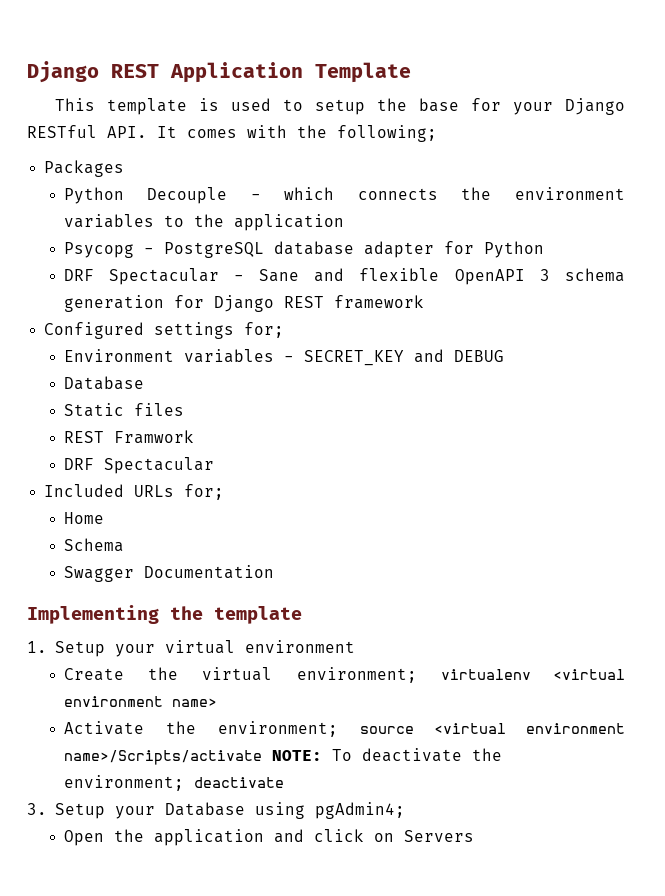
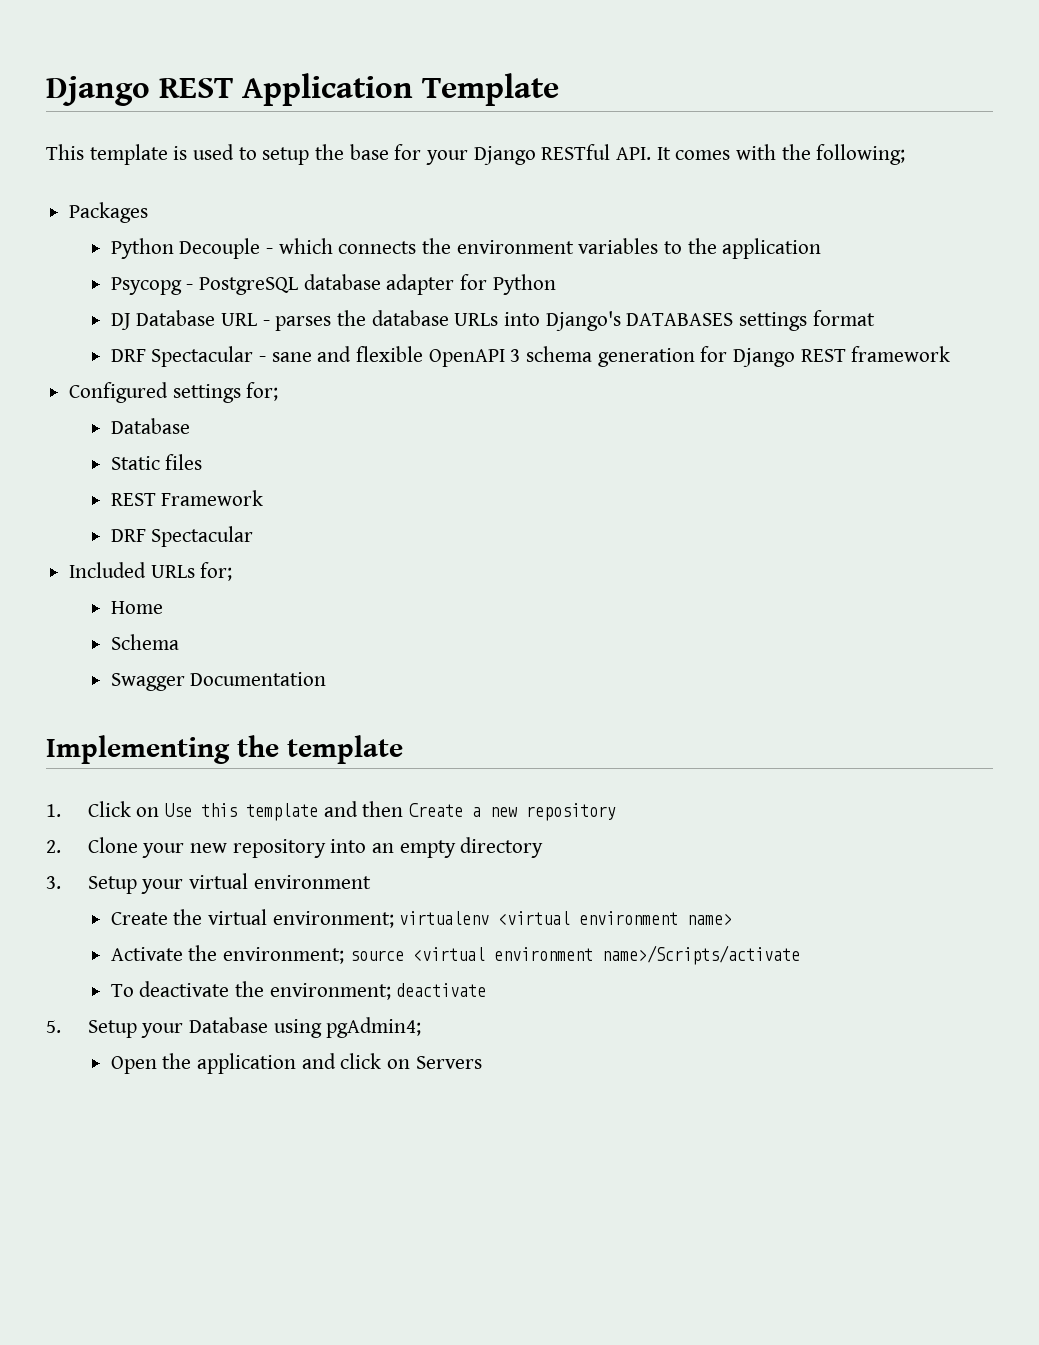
+ DJ Database URL - parses the database URLs into Django's DATABASES settings format
- DRF Spectacular - Sane and flexible OpenAPI 3 schema generation for Django REST framework
+ DRF Spectacular - sane and flexible OpenAPI 3 schema generation for Django REST framework
- Environment variables - SECRET_KEY and DEBUG
- REST Framwork
+ REST Framework
- 1. Setup your virtual environment
+ 1. Click on Use this template and then Create a new repository
+ 2. Clone your new repository into an empty directory
+ 3. Setup your virtual environment
- Activate the environment; source <virtual environment name>/Scripts/activate NOTE: To deactivate the environment; deactivate
+ Activate the environment; source <virtual environment name>/Scripts/activate
+ To deactivate the environment; deactivate
- 3. Setup your Database using pgAdmin4;
+ 5. Setup your Database using pgAdmin4;

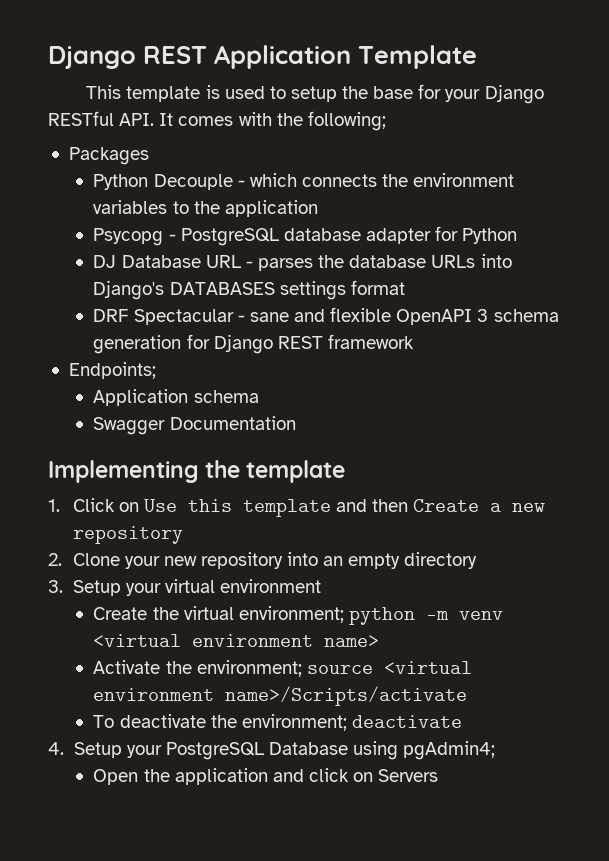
- Configured settings for;
- Database
- Static files
- REST Framework
- DRF Spectacular
- Included URLs for;
- Home
- Schema
+ Endpoints;
+ Application schema
- Create the virtual environment; virtualenv <virtual environment name>
+ Create the virtual environment; python -m venv <virtual environment name>
- 5. Setup your Database using pgAdmin4;
+ 4. Setup your PostgreSQL Database using pgAdmin4;

